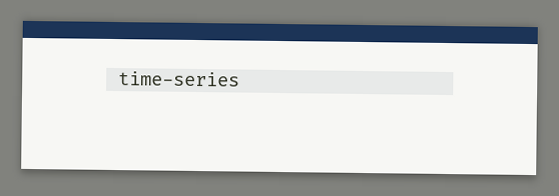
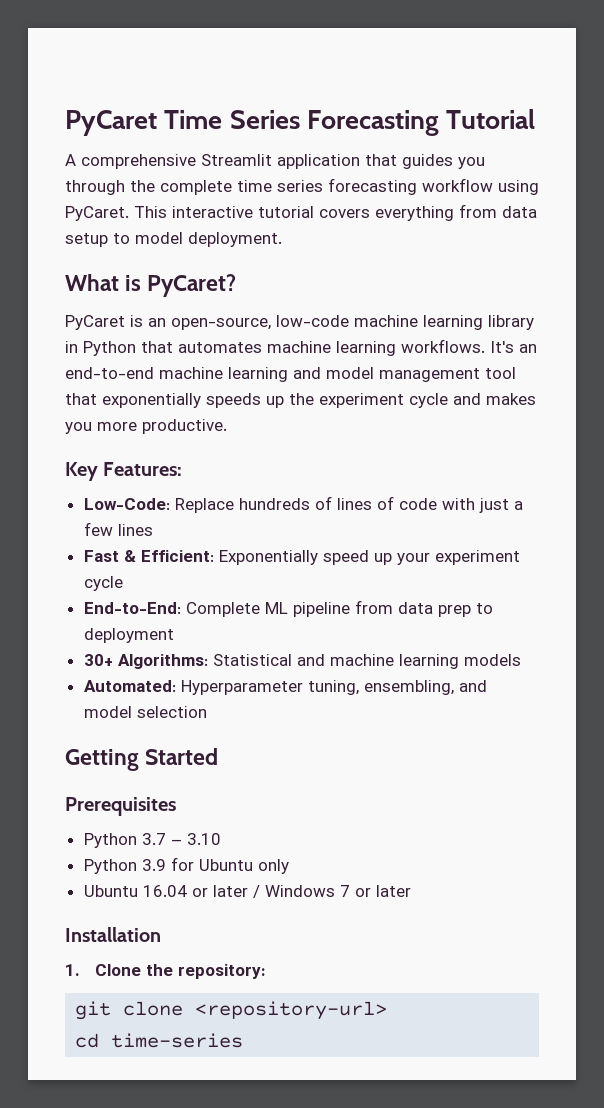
- time-series
+ PyCaret Time Series Forecasting Tutorial
+ A comprehensive Streamlit application that guides you through the complete time series forecasting workflow using PyCaret. This interactive tutorial covers everything from data setup to model deployment.
+ What is PyCaret?
+ PyCaret is an open-source, low-code machine learning library in Python that automates machine learning workflows. It's an end-to-end machine learning and model management tool that exponentially speeds up the experiment cycle and makes you more productive.
+ Key Features:
+ Low-Code: Replace hundreds of lines of code with just a few lines
+ Fast & Efficient: Exponentially speed up your experiment cycle
+ End-to-End: Complete ML pipeline from data prep to deployment
+ 30+ Algorithms: Statistical and machine learning models
+ Automated: Hyperparameter tuning, ensembling, and model selection
+ Getting Started
+ Prerequisites
+ Python 3.7 – 3.10
+ Python 3.9 for Ubuntu only
+ Ubuntu 16.04 or later / Windows 7 or later
+ Installation
+ 1. Clone the repository:
+ git clone <repository-url>
+ cd time-series

